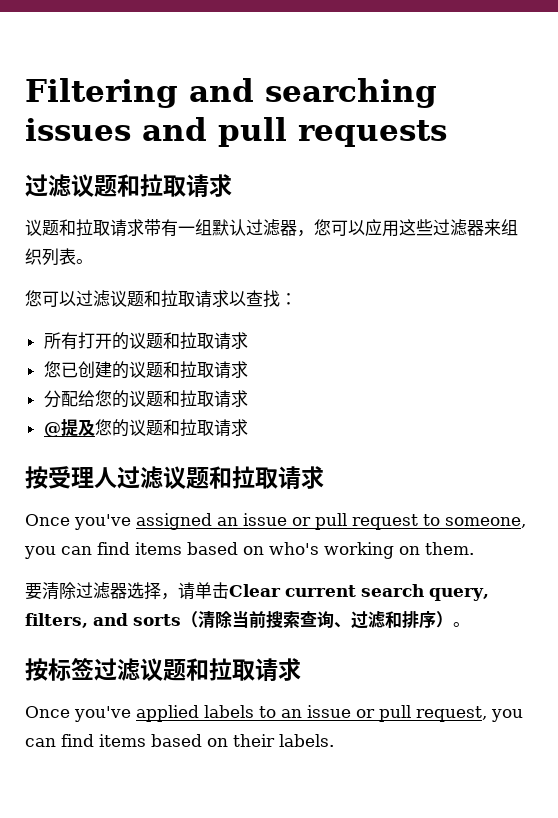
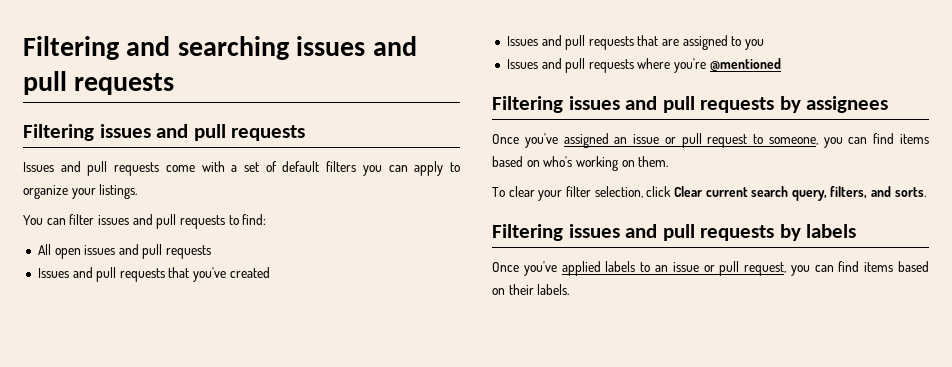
  Filtering and searching issues and pull requests
- 过滤议题和拉取请求
- 议题和拉取请求带有一组默认过滤器，您可以应用这些过滤器来组织列表。
- 您可以过滤议题和拉取请求以查找：
- 所有打开的议题和拉取请求
- 您已创建的议题和拉取请求
- 分配给您的议题和拉取请求
- @提及您的议题和拉取请求
- 按受理人过滤议题和拉取请求
+ Filtering issues and pull requests
+ Issues and pull requests come with a set of default filters you can apply to organize your listings.
+ You can filter issues and pull requests to find:
+ All open issues and pull requests
+ Issues and pull requests that you've created
+ Issues and pull requests that are assigned to you
+ Issues and pull requests where you're @mentioned
+ Filtering issues and pull requests by assignees
- 要清除过滤器选择，请单击Clear current search query, filters, and sorts（清除当前搜索查询、过滤和排序）。
- 按标签过滤议题和拉取请求
+ To clear your filter selection, click Clear current search query, filters, and sorts.
+ Filtering issues and pull requests by labels

